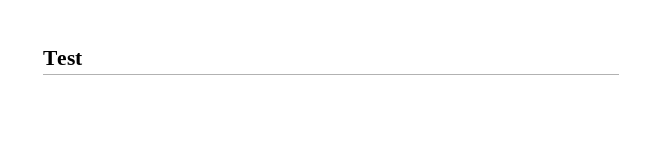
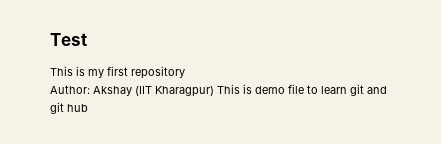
+ This is my first repository
+ Author: Akshay (IIT Kharagpur) This is demo file to learn git and git hub

